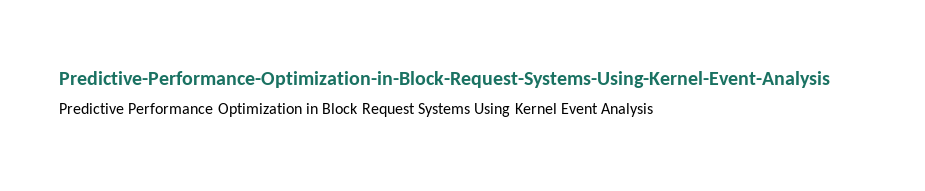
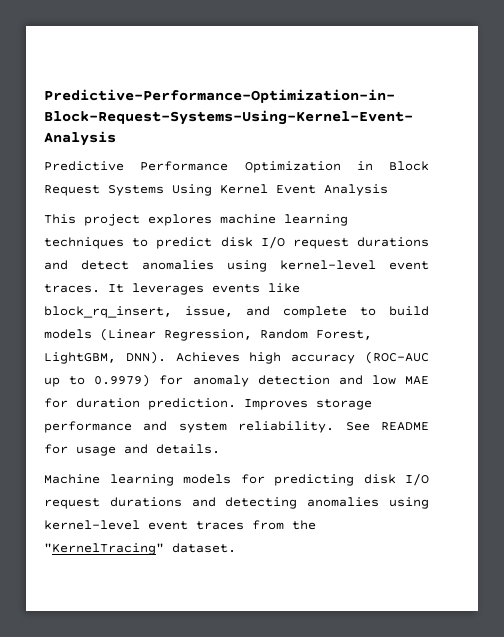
+ This project explores machine learning techniques to predict disk I/O request durations and detect anomalies using kernel-level event traces. It leverages events like block_rq_insert, issue, and complete to build models (Linear Regression, Random Forest, LightGBM, DNN). Achieves high accuracy (ROC-AUC up to 0.9979) for anomaly detection and low MAE for duration prediction. Improves storage performance and system reliability. See README for usage and details.
+ Machine learning models for predicting disk I/O request durations and detecting anomalies using kernel-level event traces from the "KernelTracing" dataset.

